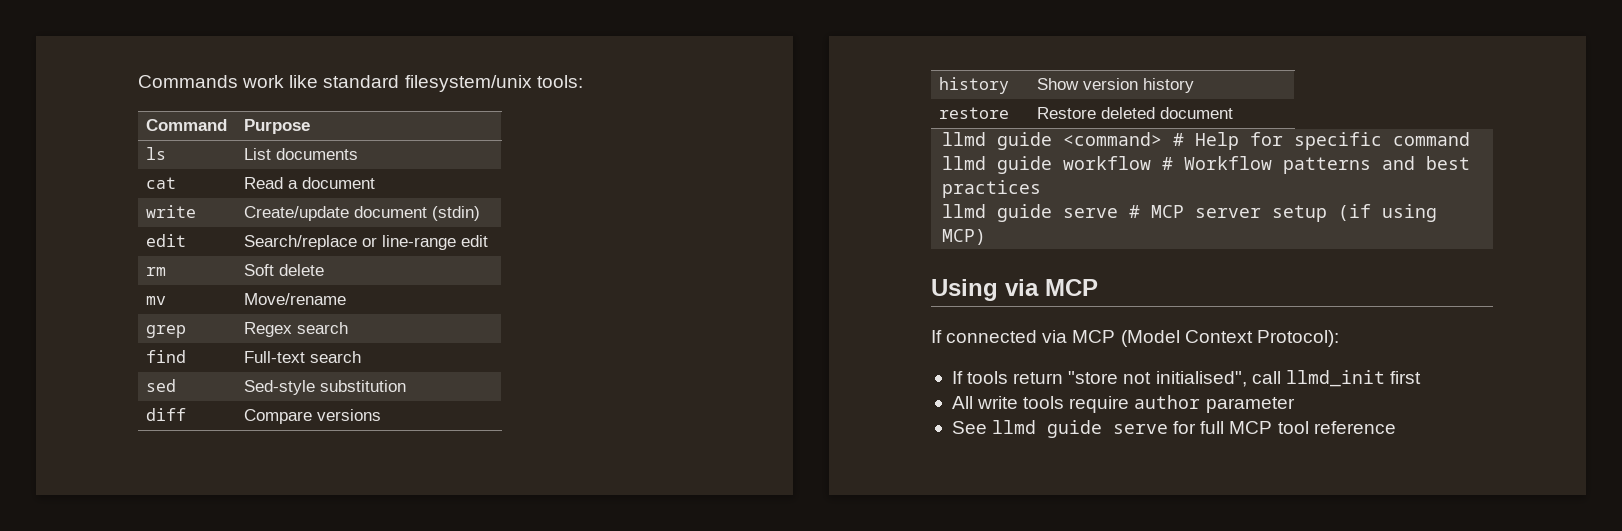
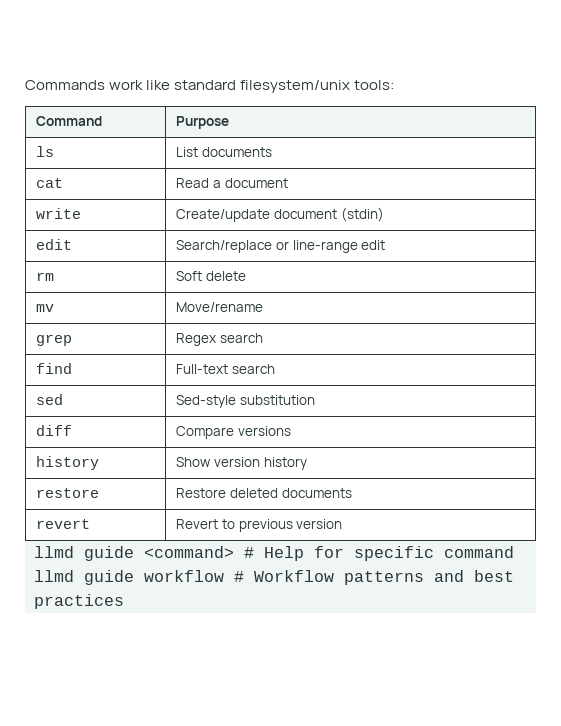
- restore | Restore deleted document
+ restore | Restore deleted documents
+ revert | Revert to previous version
- llmd guide serve # MCP server setup (if using MCP)
- Using via MCP
- If connected via MCP (Model Context Protocol):
- If tools return "store not initialised", call llmd_init first
- All write tools require author parameter
- See llmd guide serve for full MCP tool reference

